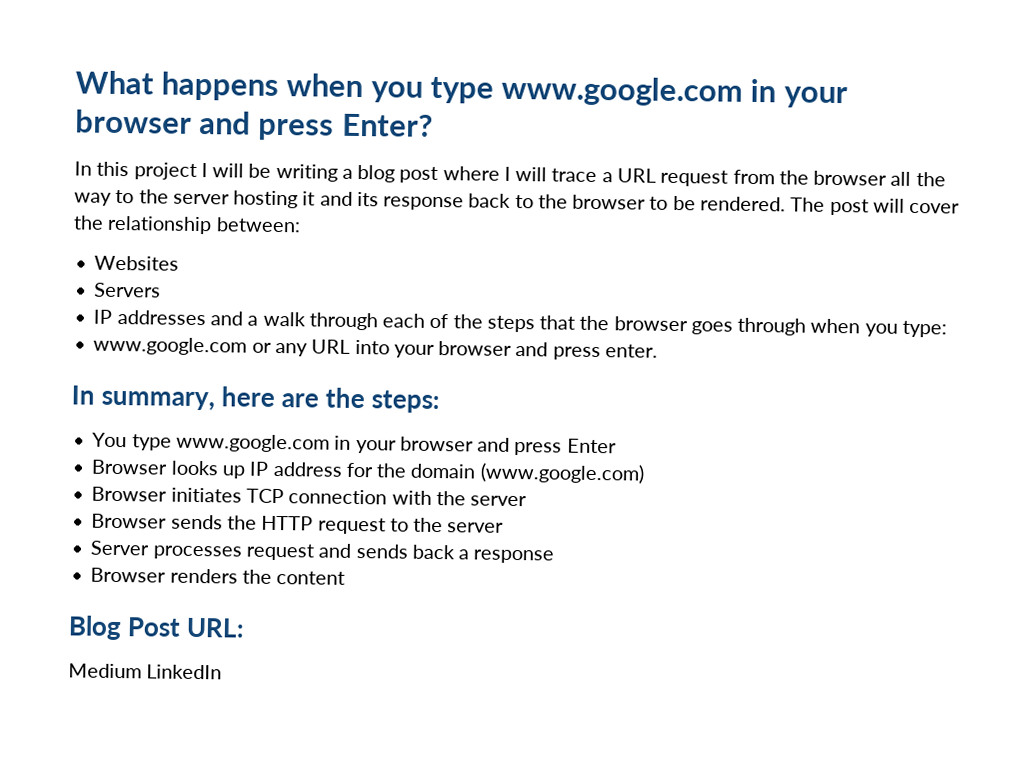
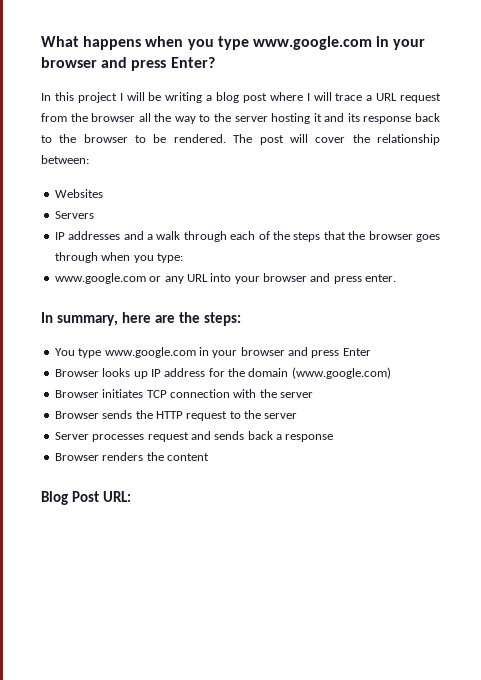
- Medium LinkedIn

